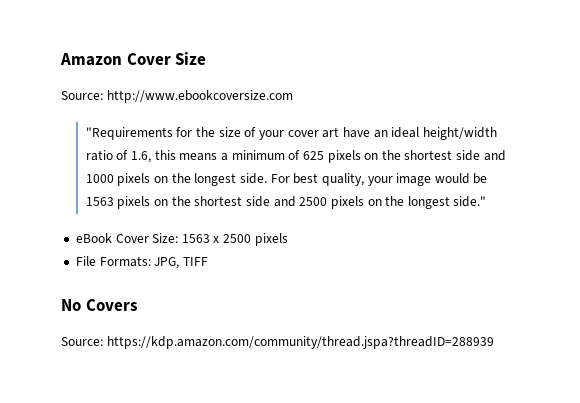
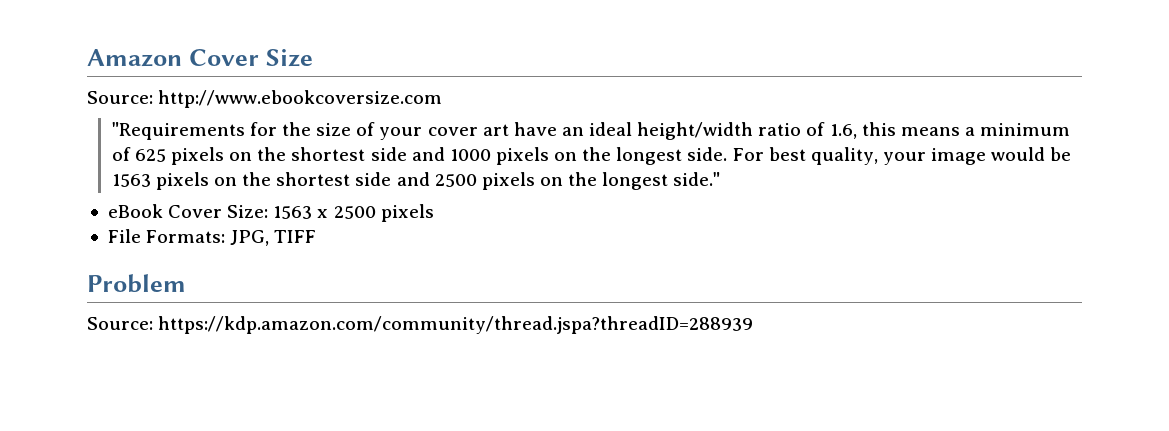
- No Covers
+ Problem

